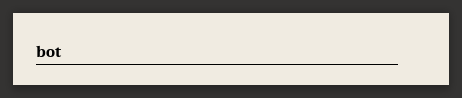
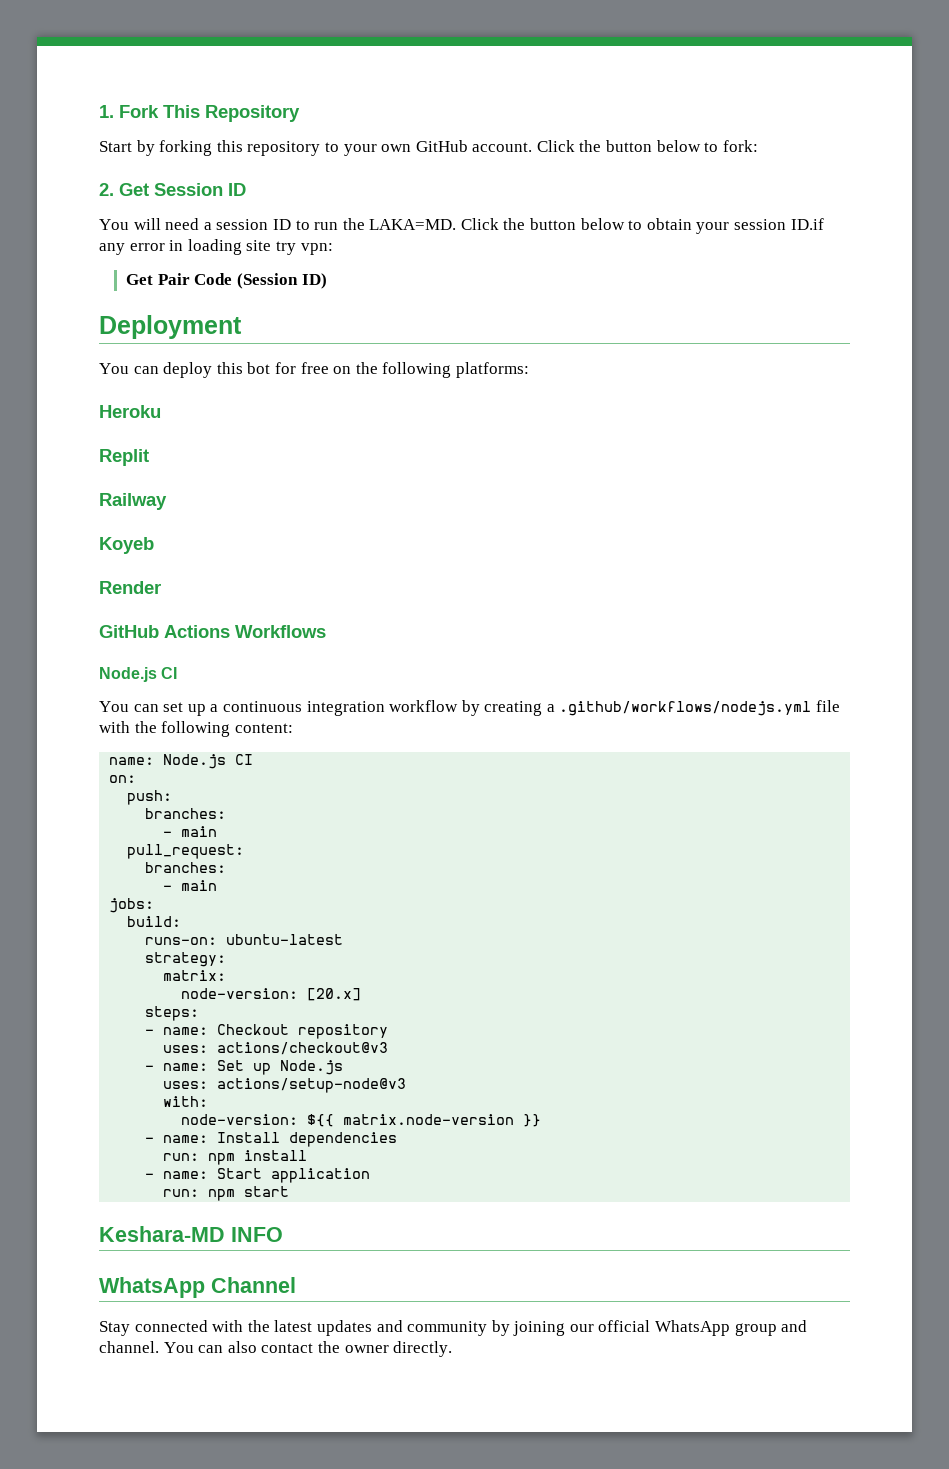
- bot
+ 1. Fork This Repository
+ Start by forking this repository to your own GitHub account. Click the button below to fork:
+ 2. Get Session ID
+ You will need a session ID to run the LAKA=MD. Click the button below to obtain your session ID.if any error in loading site try vpn:
+ Get Pair Code (Session ID)
+ Deployment
+ You can deploy this bot for free on the following platforms:
+ Heroku
+ Replit
+ Railway
+ Koyeb
+ Render
+ GitHub Actions Workflows
+ Node.js CI
+ You can set up a continuous integration workflow by creating a .github/workflows/nodejs.yml file with the following content:
+ name: Node.js CI
+ on:
+ push:
+ branches:
+ - main
+ pull_request:
+ branches:
+ - main
+ jobs:
+ build:
+ runs-on: ubuntu-latest
+ strategy:
+ matrix:
+ node-version: [20.x]
+ steps:
+ - name: Checkout repository
+ uses: actions/checkout@v3
+ - name: Set up Node.js
+ uses: actions/setup-node@v3
+ with:
+ node-version: ${{ matrix.node-version }}
+ - name: Install dependencies
+ run: npm install
+ - name: Start application
+ run: npm start
+ Keshara-MD INFO
+ WhatsApp Channel
+ Stay connected with the latest updates and community by joining our official WhatsApp group and channel. You can also contact the owner directly.

